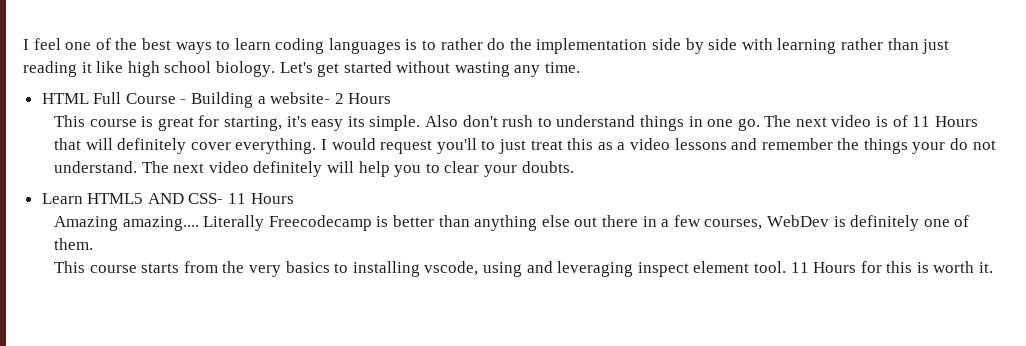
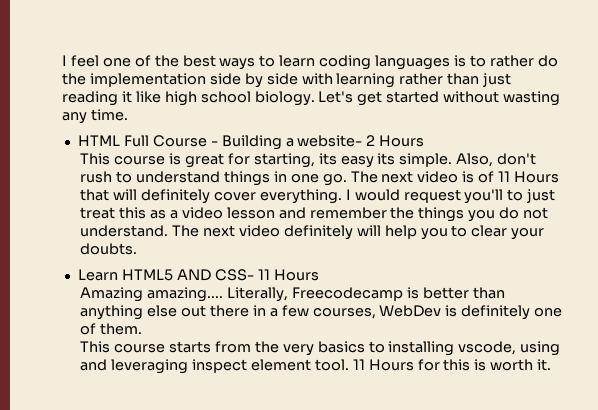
- This course is great for starting, it's easy its simple.
+ This course is great for starting, its easy its simple.
- Also don't rush to understand things in one go.
+ Also, don't rush to understand things in one go.
- I would request you'll to just treat this as a video lessons and remember the things your do not understand.
+ I would request you'll to just treat this as a video lesson and remember the things you do not understand.
- Literally Freecodecamp is better than anything else out there in a few courses, WebDev is definitely one of them.
+ Literally, Freecodecamp is better than anything else out there in a few courses, WebDev is definitely one of them.

